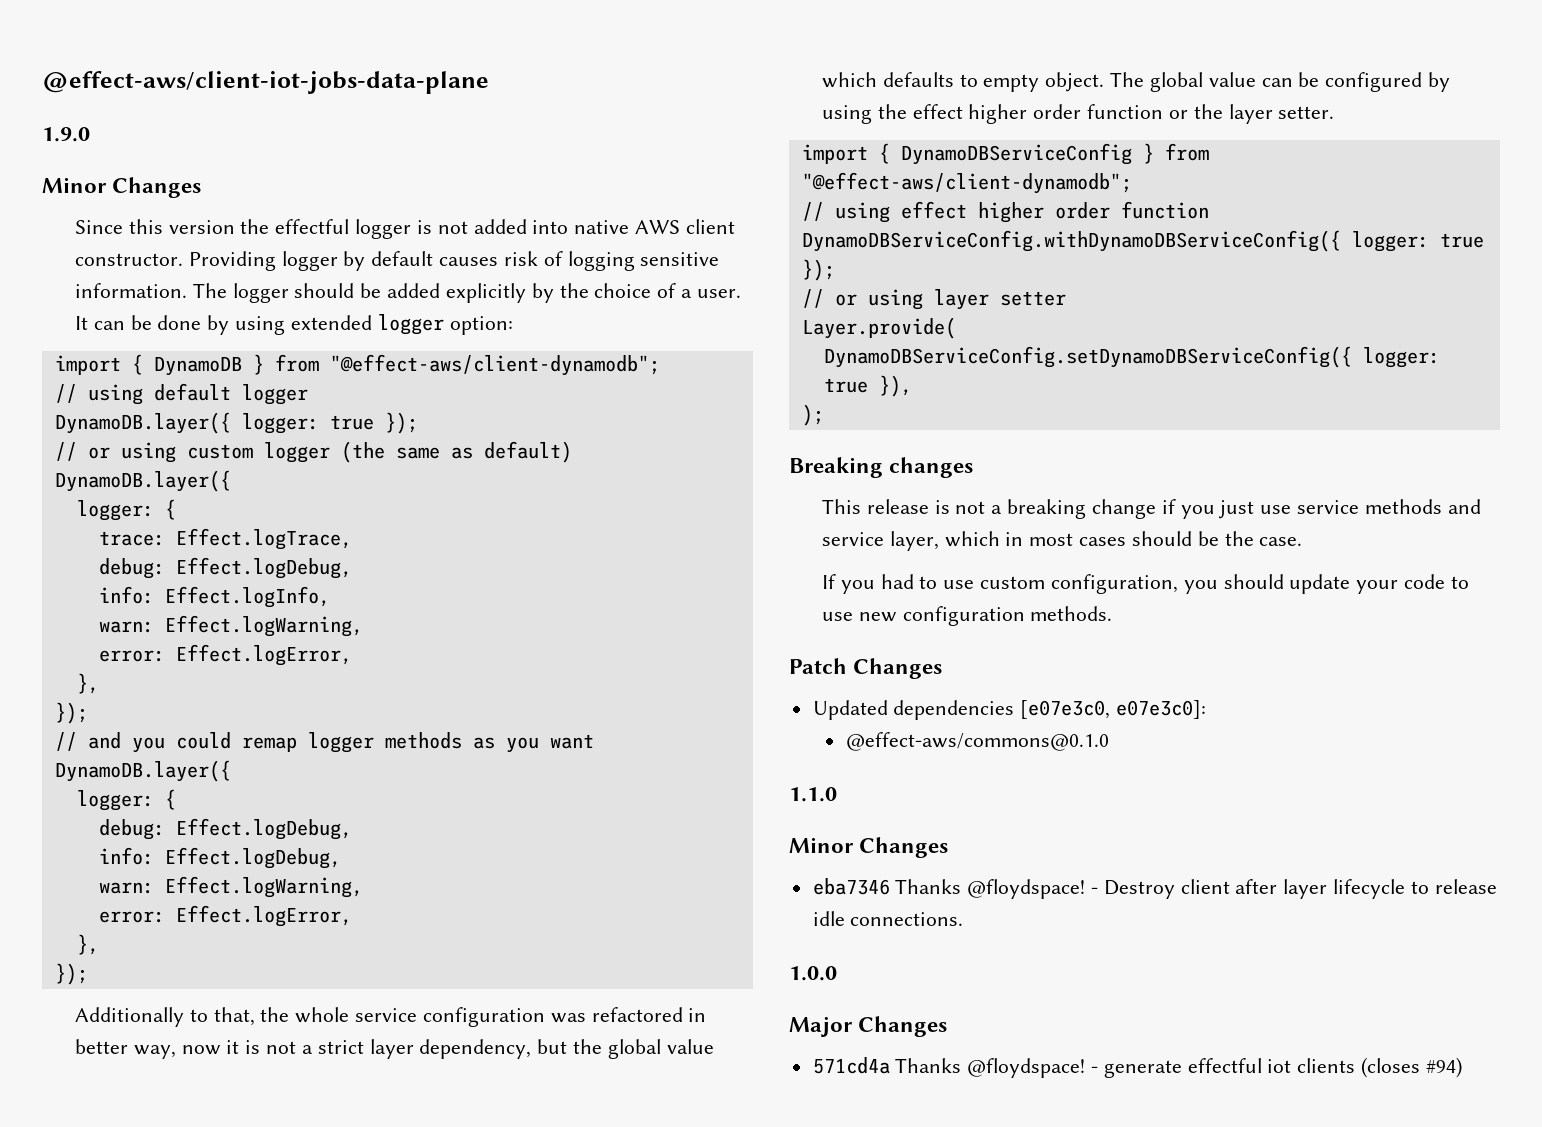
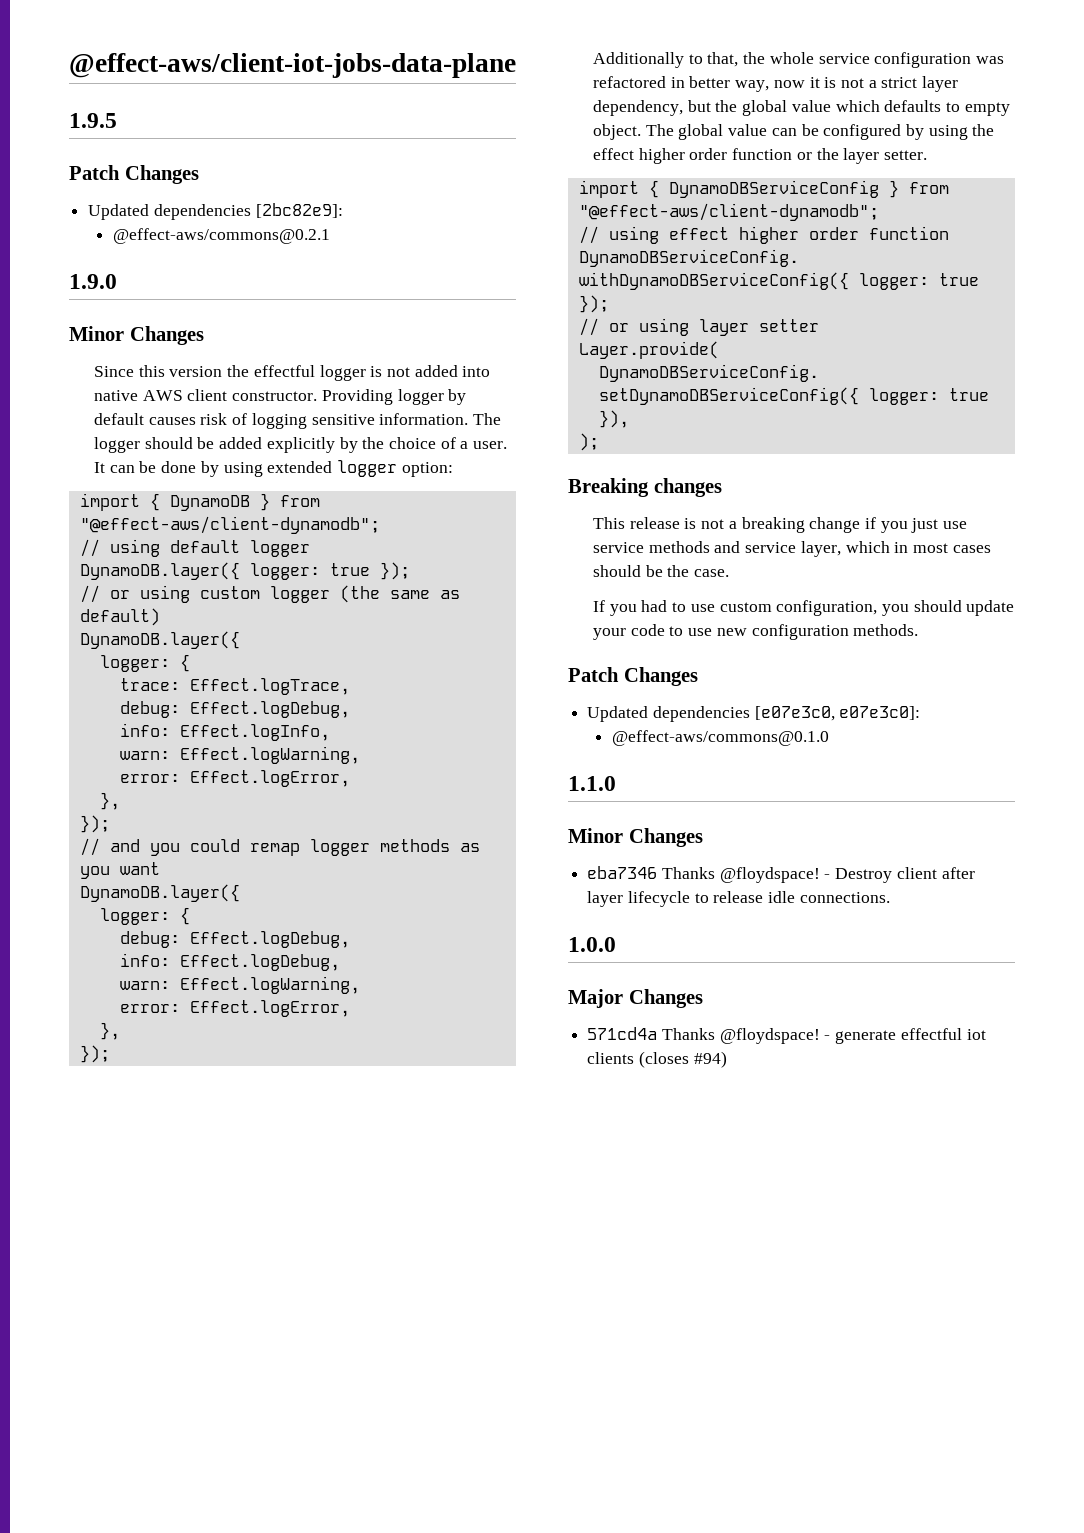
+ 1.9.5
+ Patch Changes
+ Updated dependencies [2bc82e9]:
+ @effect-aws/commons@0.2.1

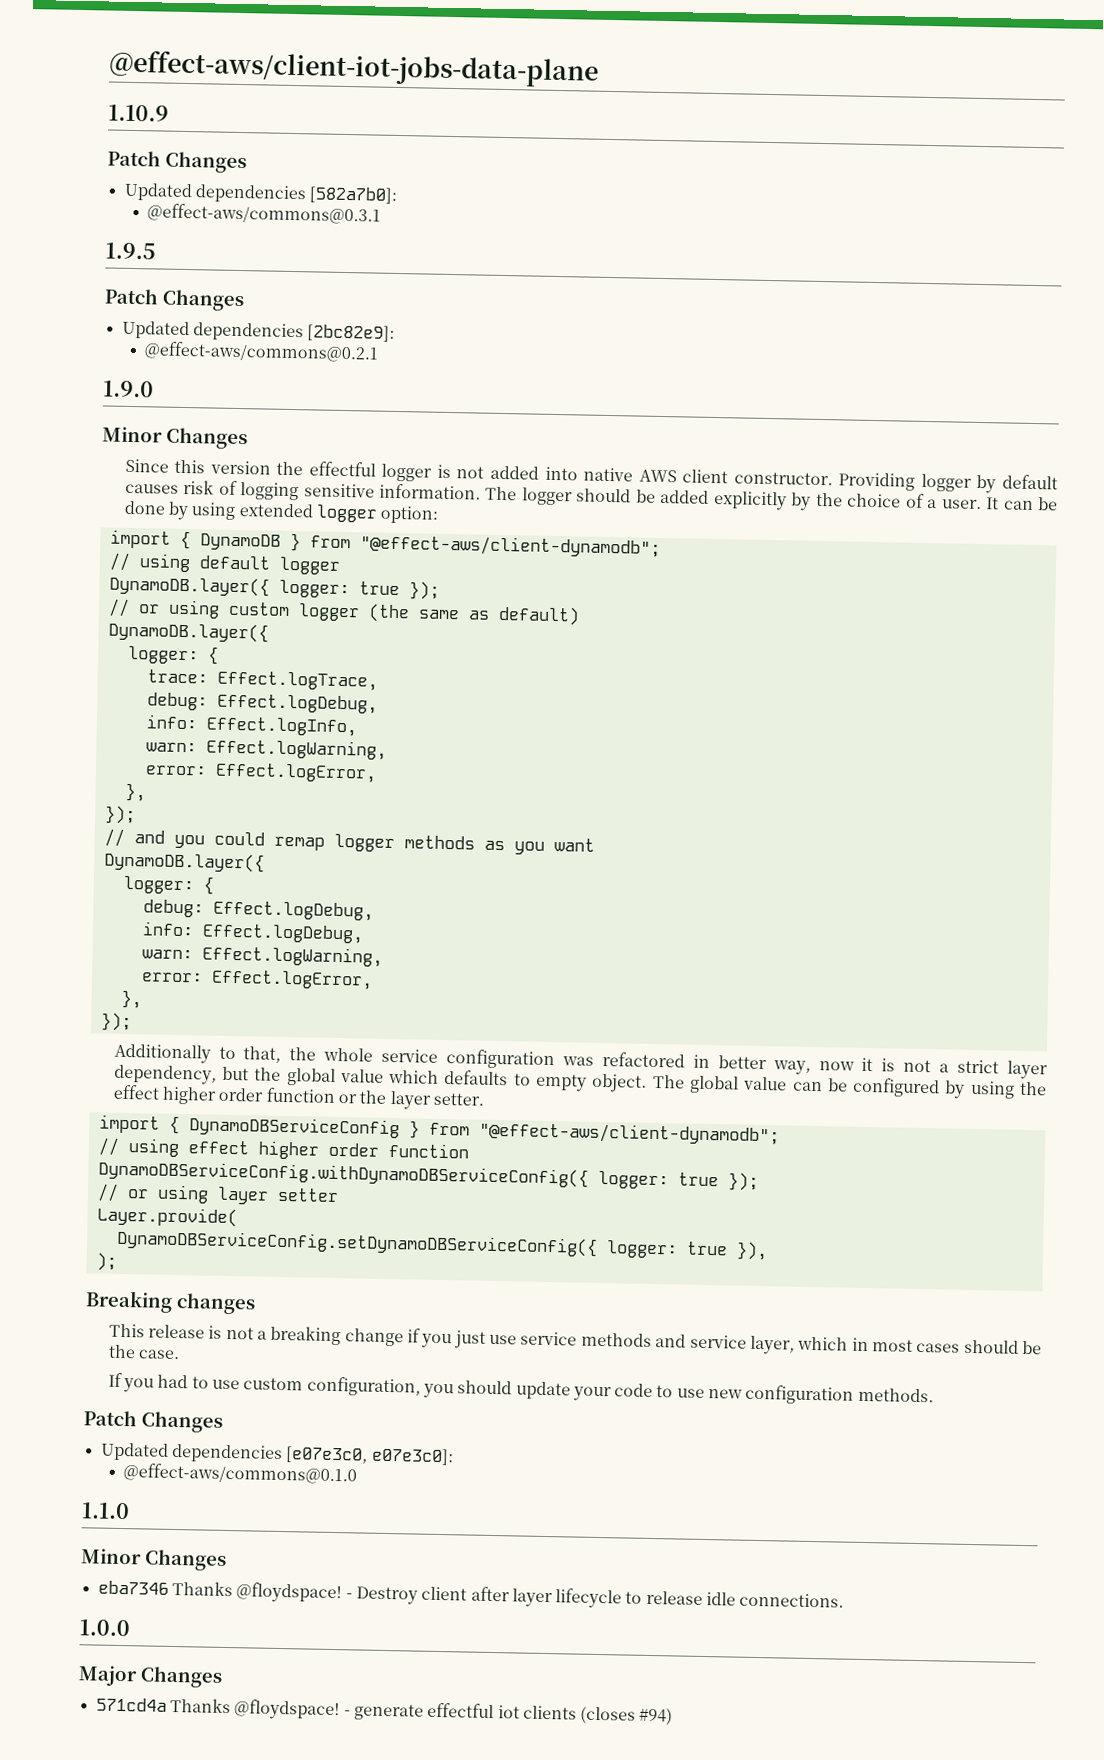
+ 1.10.9
+ Patch Changes
+ Updated dependencies [582a7b0]:
+ @effect-aws/commons@0.3.1

